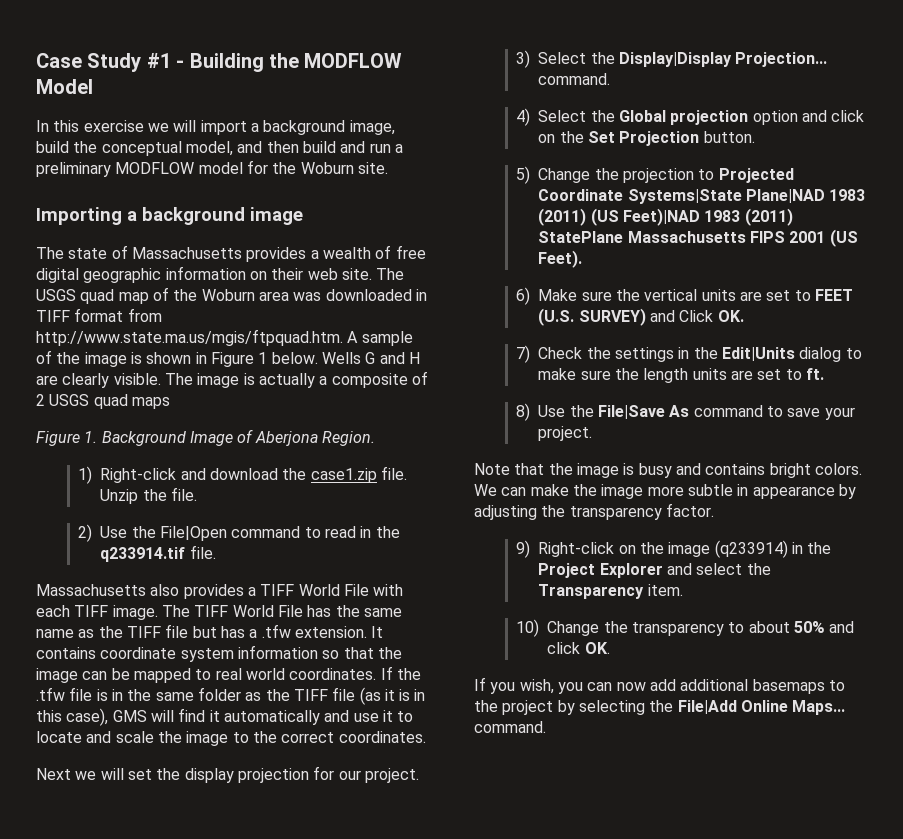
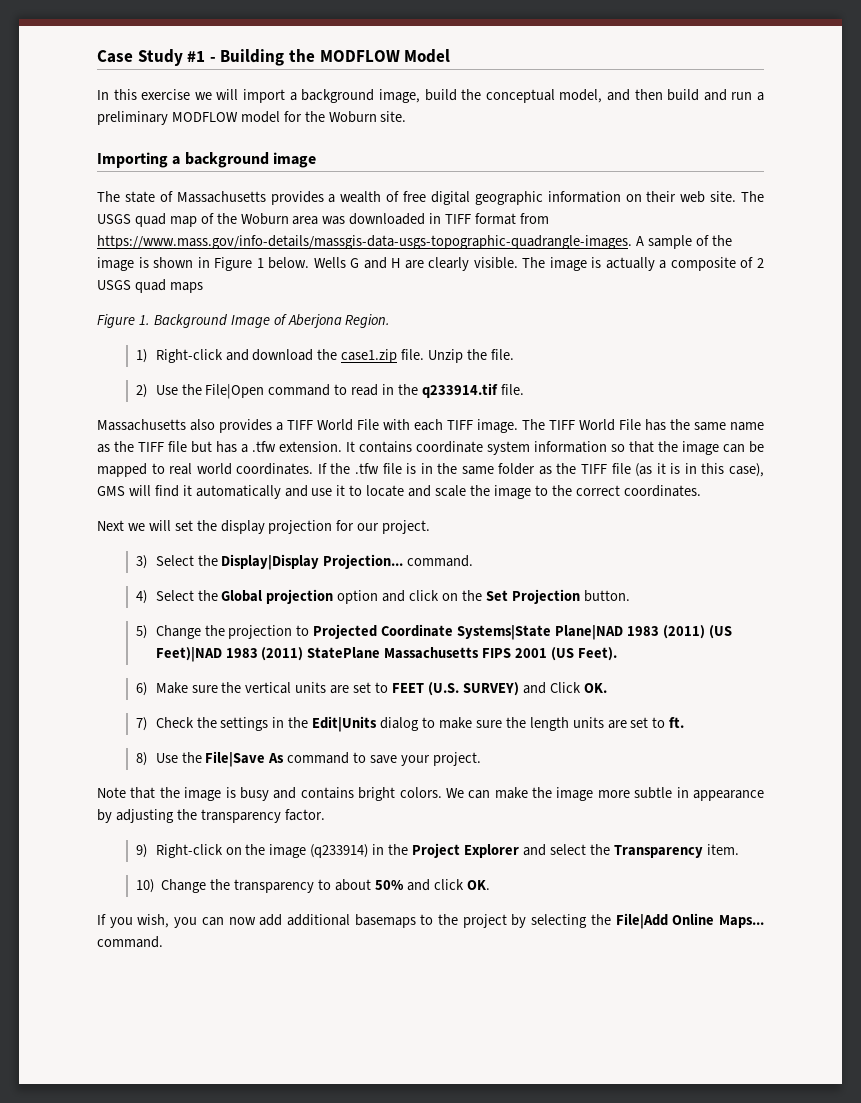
- The USGS quad map of the Woburn area was downloaded in TIFF format from http://www.state.ma.us/mgis/ftpquad.htm. A sample of the image is shown in Figure 1 below.
+ The USGS quad map of the Woburn area was downloaded in TIFF format from https://www.mass.gov/info-details/massgis-data-usgs-topographic-quadrangle-images. A sample of the image is shown in Figure 1 below.

